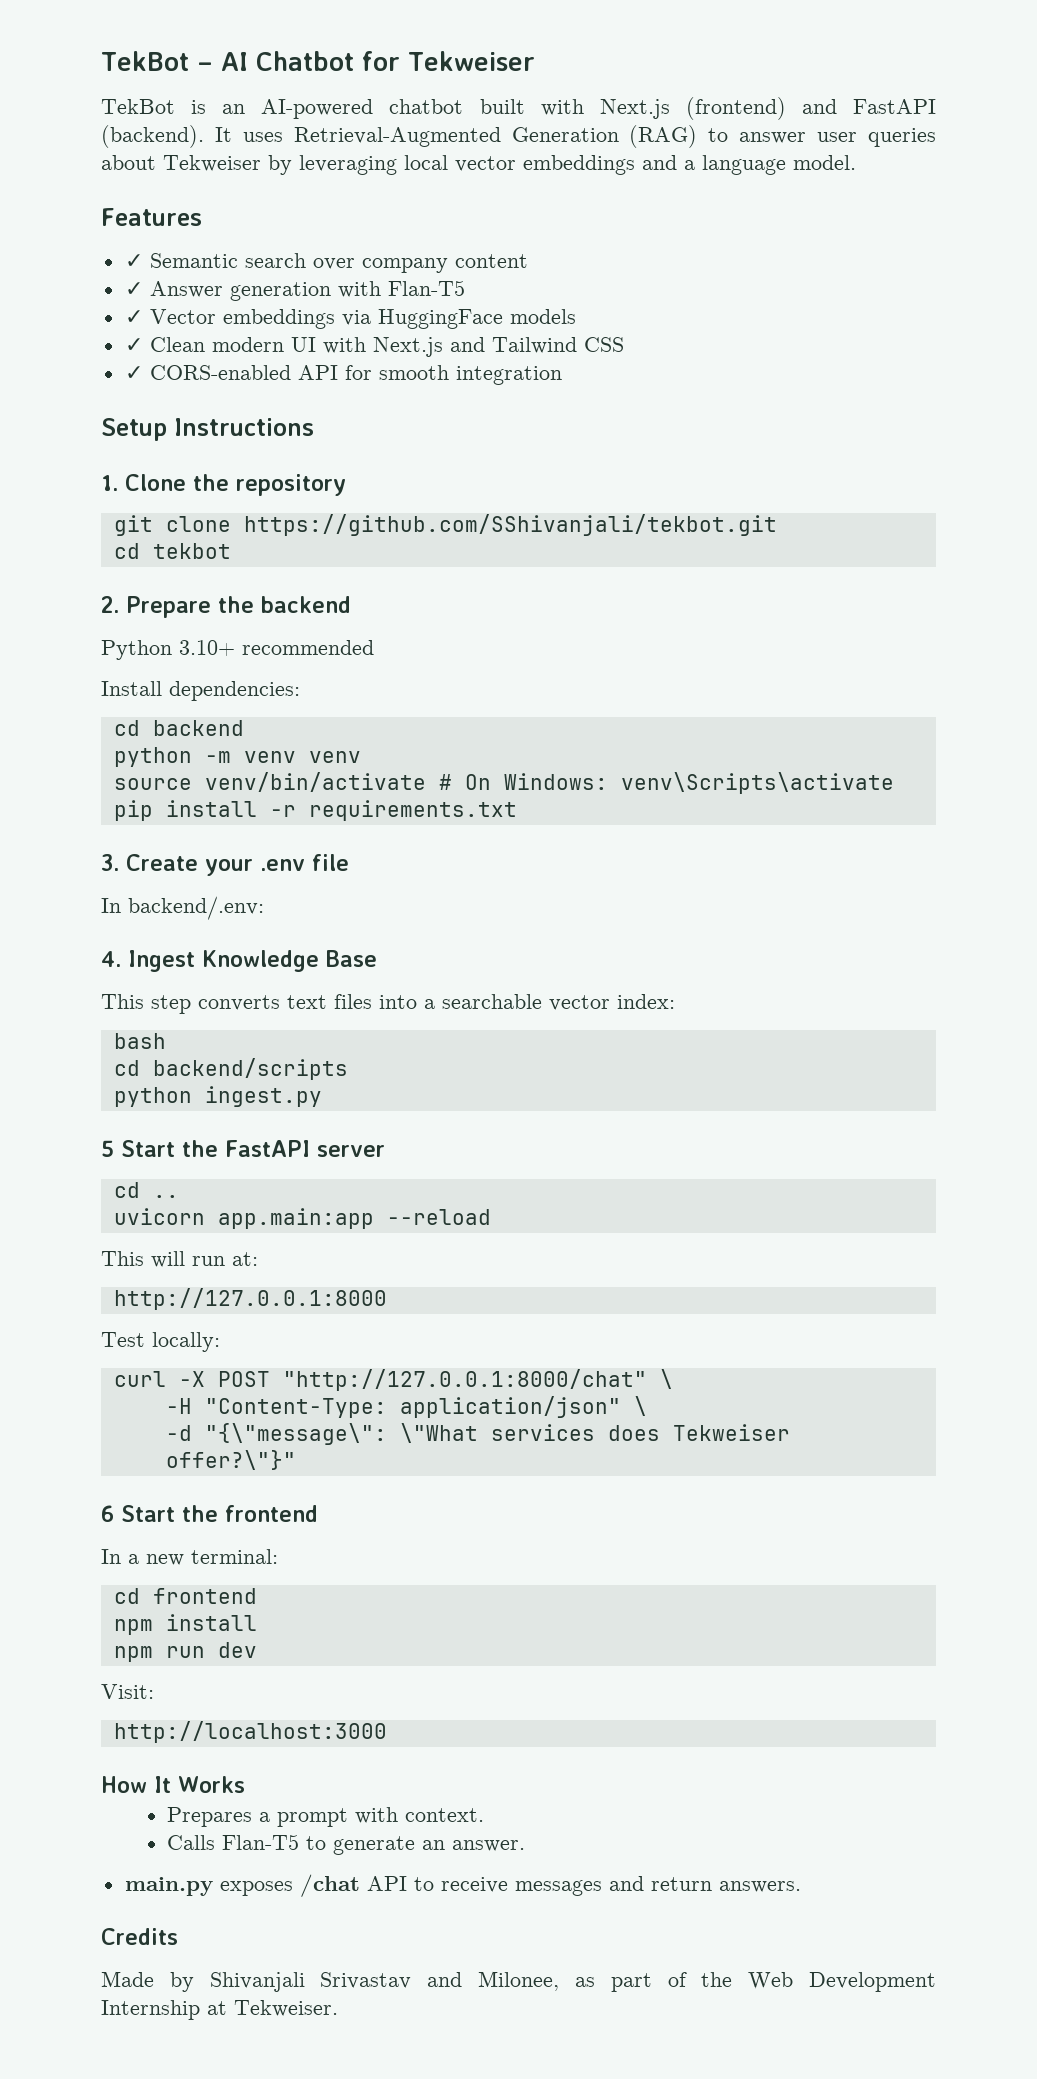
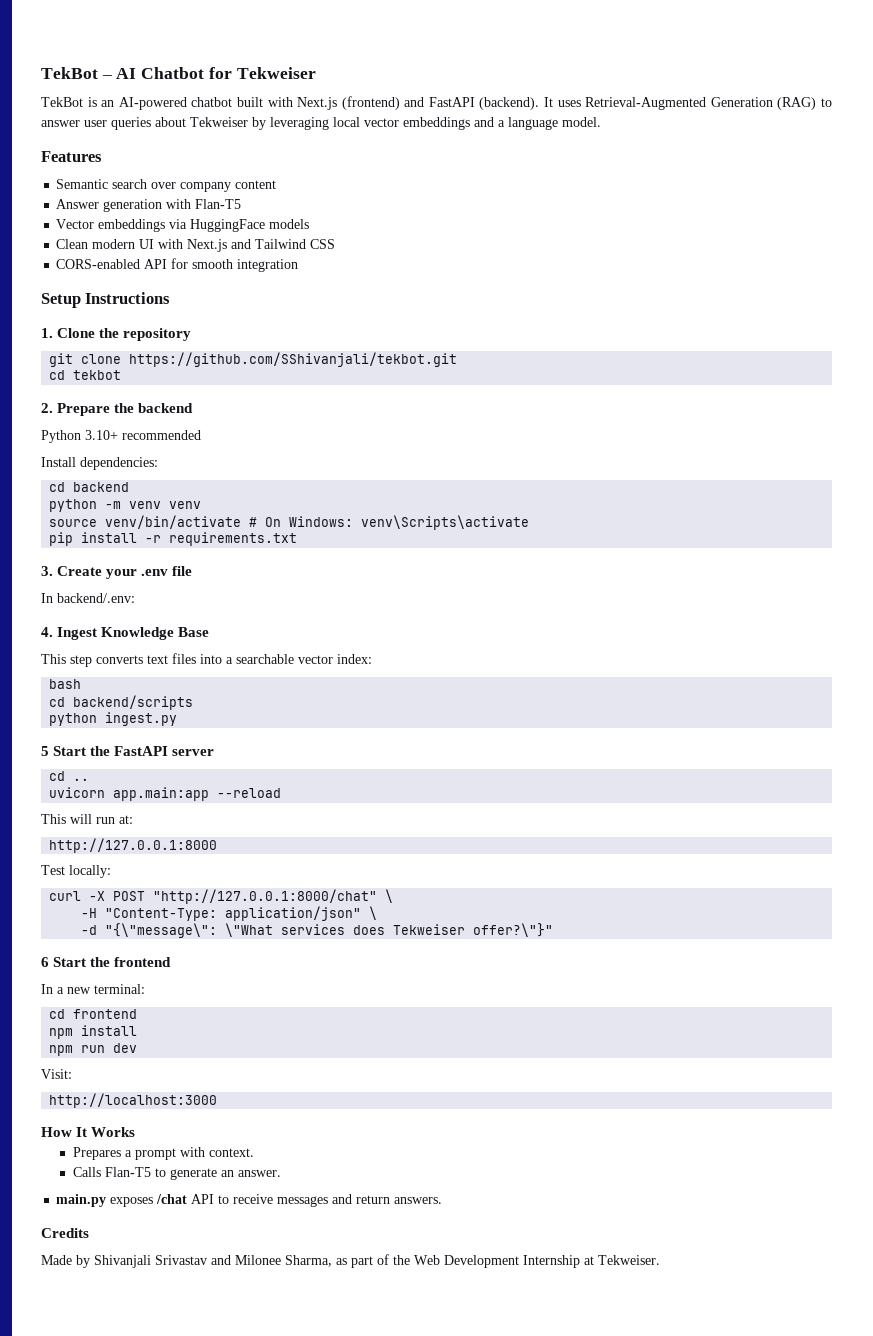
- ✓ Semantic search over company content
+ Semantic search over company content
- ✓ Answer generation with Flan-T5
+ Answer generation with Flan-T5
- ✓ Vector embeddings via HuggingFace models
+ Vector embeddings via HuggingFace models
- ✓ Clean modern UI with Next.js and Tailwind CSS
+ Clean modern UI with Next.js and Tailwind CSS
- ✓ CORS-enabled API for smooth integration
+ CORS-enabled API for smooth integration
- Made by Shivanjali Srivastav and Milonee, as part of the Web Development Internship at Tekweiser.
+ Made by Shivanjali Srivastav and Milonee Sharma, as part of the Web Development Internship at Tekweiser.

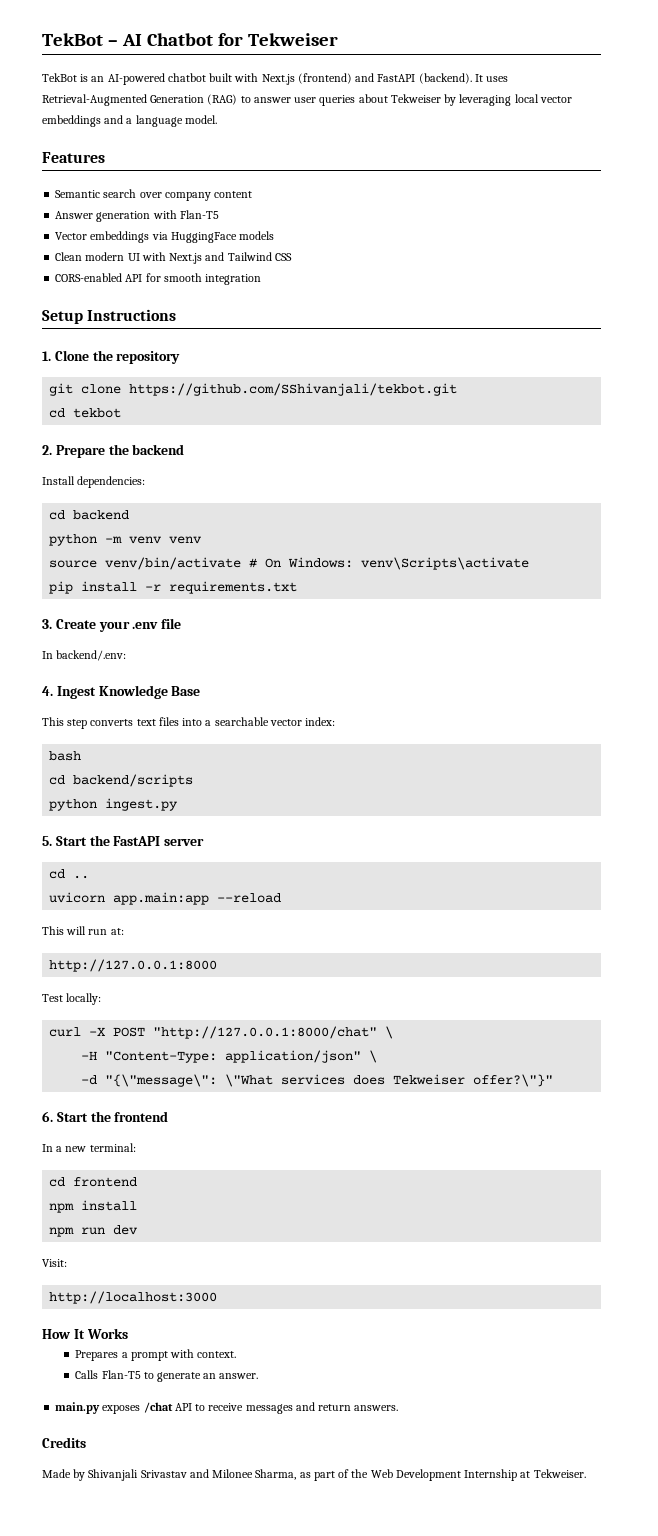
- Python 3.10+ recommended
- 5 Start the FastAPI server
+ 5. Start the FastAPI server
- 6 Start the frontend
+ 6. Start the frontend

